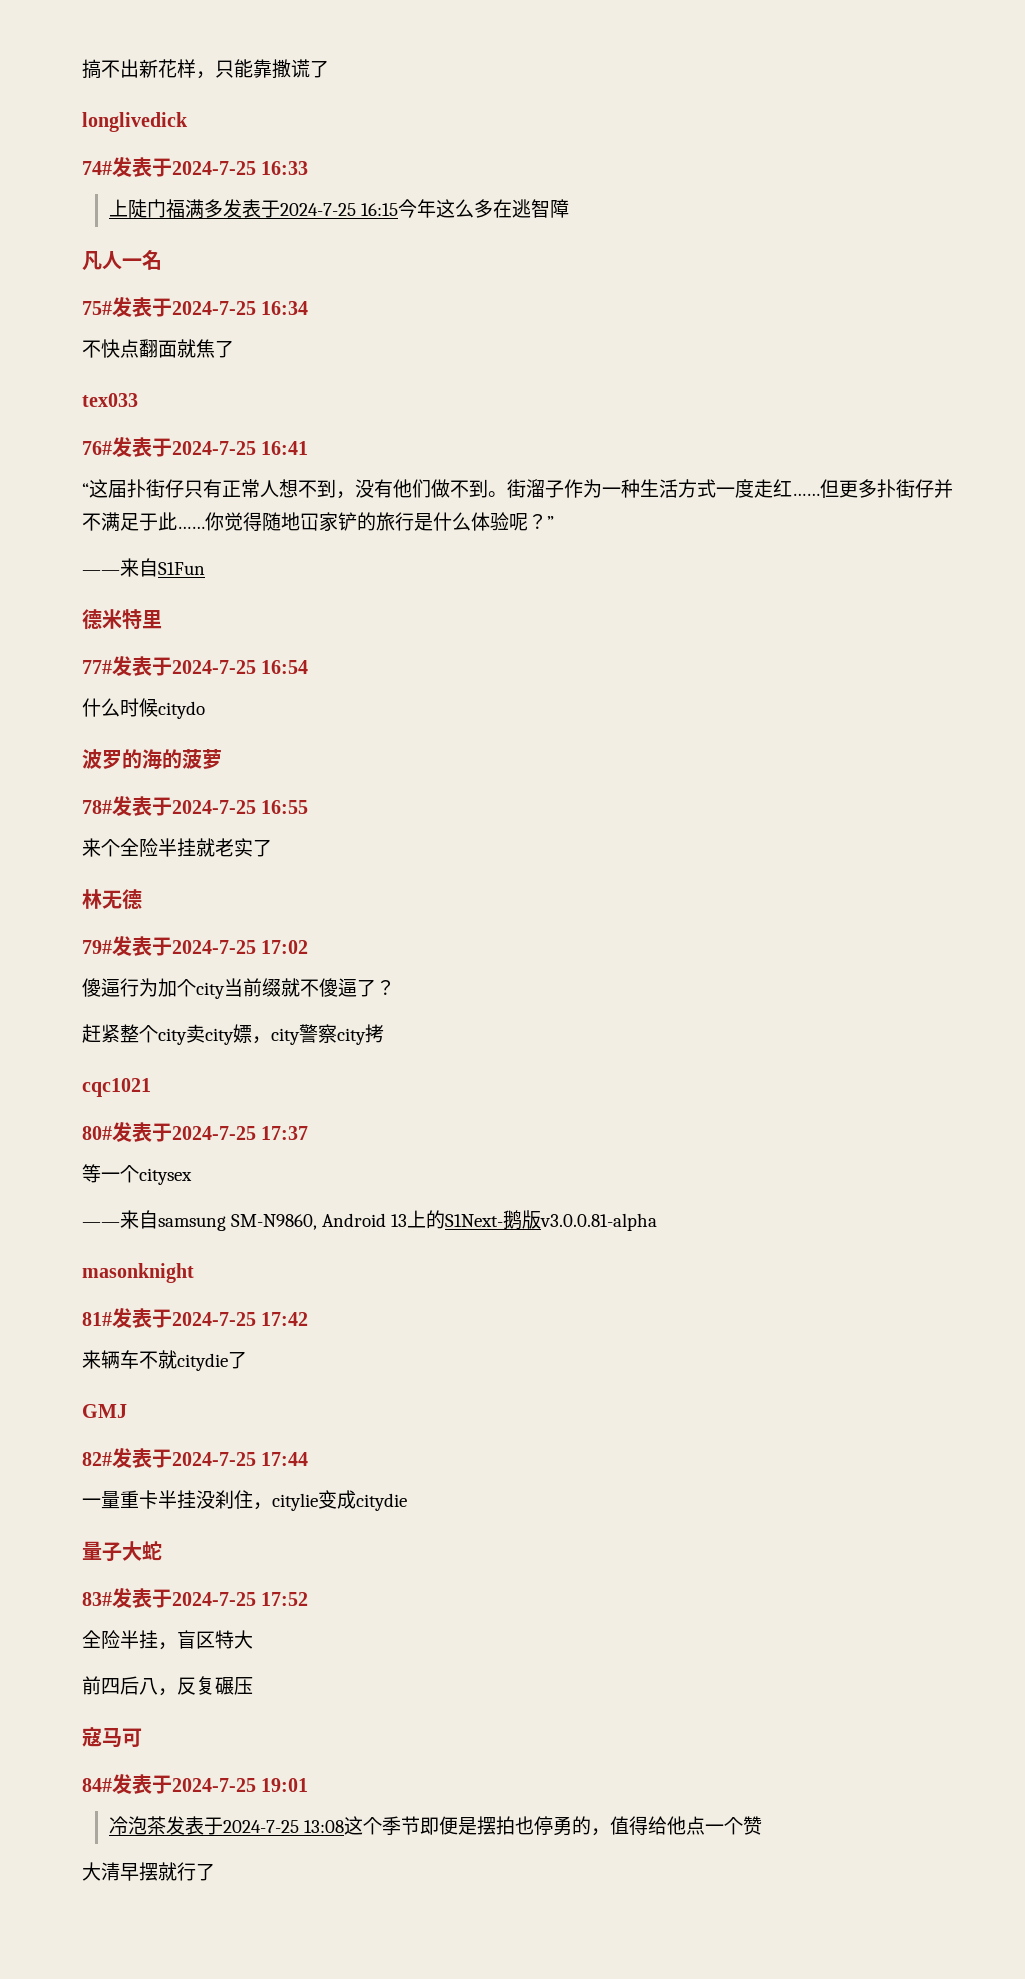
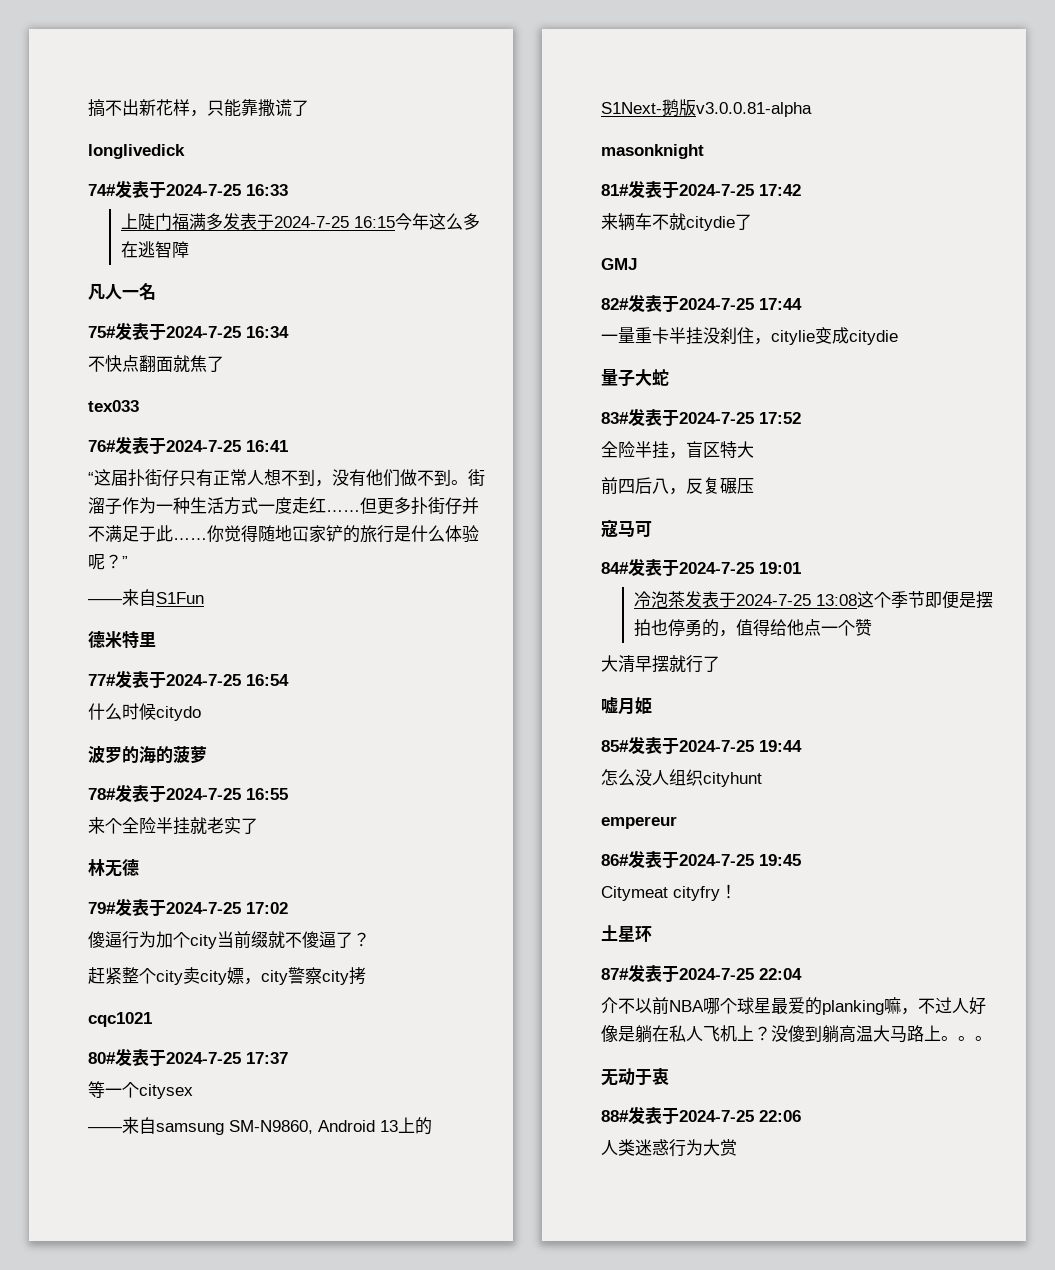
+ 嘘月姫
+ 85#发表于2024-7-25 19:44
+ 怎么没人组织cityhunt
+ empereur
+ 86#发表于2024-7-25 19:45
+ Citymeat cityfry！
+ 土星环
+ 87#发表于2024-7-25 22:04
+ 介不以前NBA哪个球星最爱的planking嘛，不过人好像是躺在私人飞机上？没傻到躺高温大马路上。。。
+ 无动于衷
+ 88#发表于2024-7-25 22:06
+ 人类迷惑行为大赏

